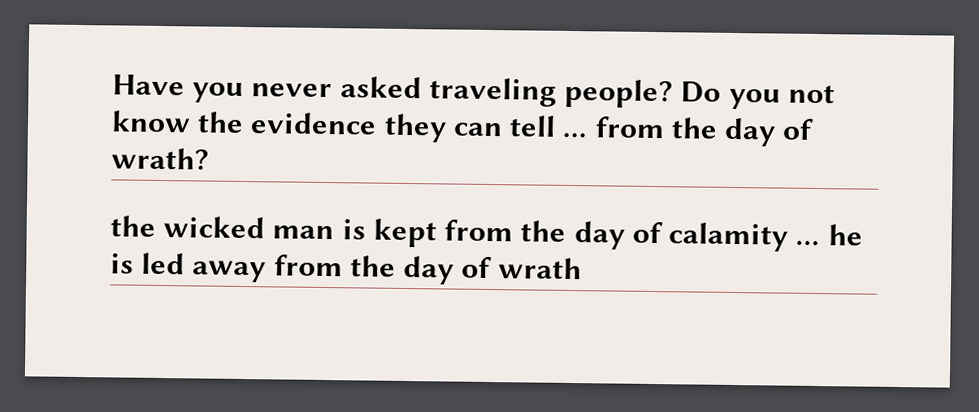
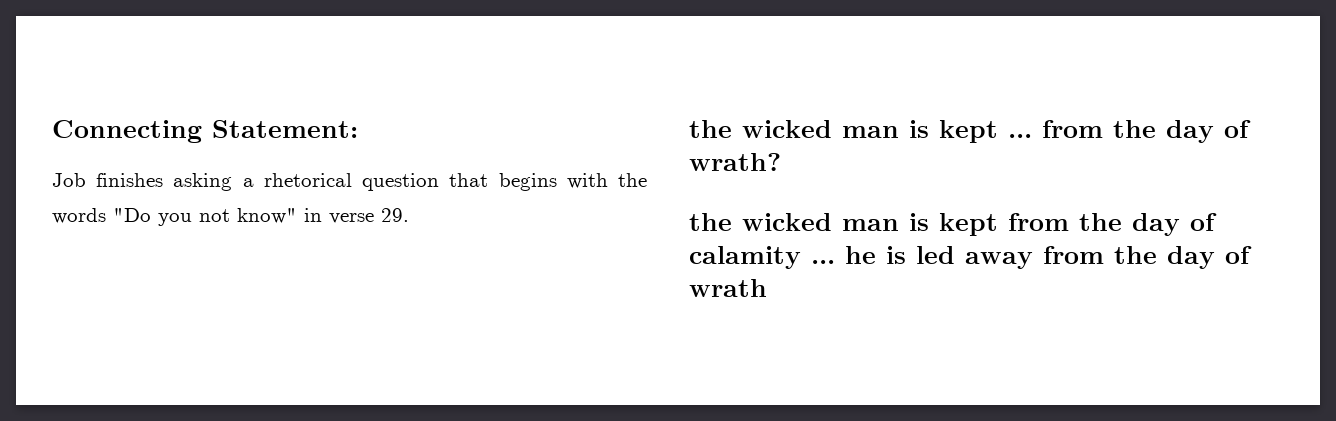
- Have you never asked traveling people? Do you not know the evidence they can tell ... from the day of wrath?
+ Connecting Statement:
+ Job finishes asking a rhetorical question that begins with the words "Do you not know" in verse 29.
+ the wicked man is kept ... from the day of wrath?

